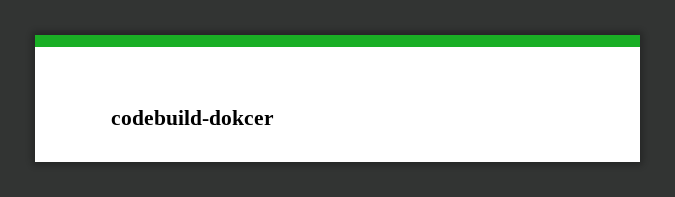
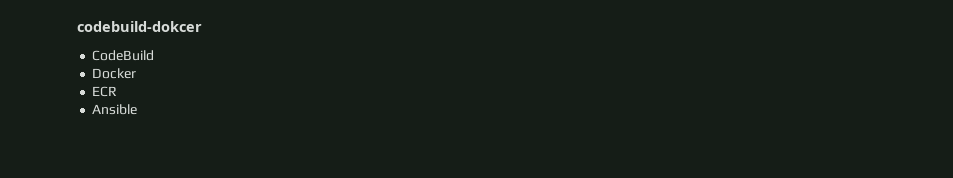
+ CodeBuild
+ Docker
+ ECR
+ Ansible

